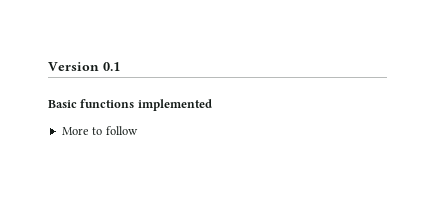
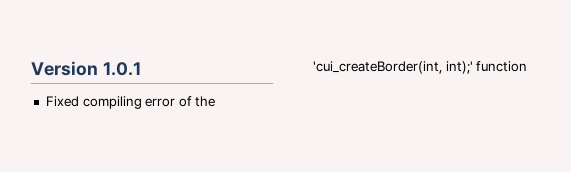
- Version 0.1
- Basic functions implemented
- More to follow
+ Version 1.0.1
+ Fixed compiling error of the 'cui_createBorder(int, int);' function

